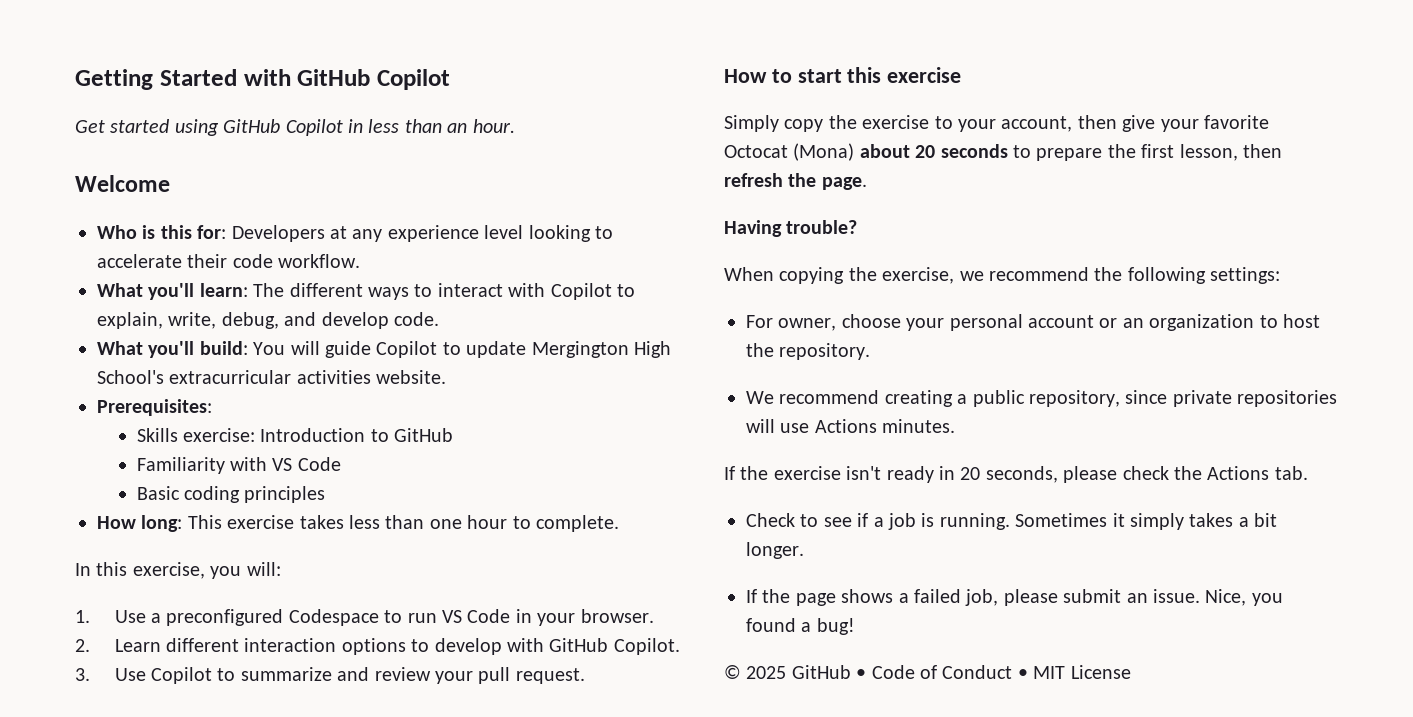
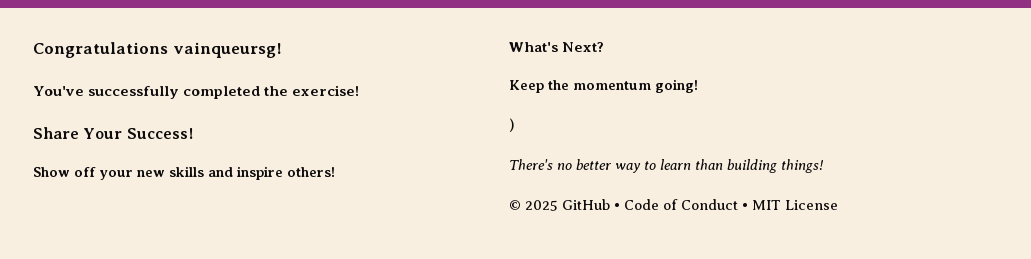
- Getting Started with GitHub Copilot
- Get started using GitHub Copilot in less than an hour.
- Welcome
- Who is this for: Developers at any experience level looking to accelerate their code workflow.
- What you'll learn: The different ways to interact with Copilot to explain, write, debug, and develop code.
- What you'll build: You will guide Copilot to update Mergington High School's extracurricular activities website.
- Prerequisites:
- Skills exercise: Introduction to GitHub
- Familiarity with VS Code
- Basic coding principles
- How long: This exercise takes less than one hour to complete.
- In this exercise, you will:
- 1. Use a preconfigured Codespace to run VS Code in your browser.
- 2. Learn different interaction options to develop with GitHub Copilot.
- 3. Use Copilot to summarize and review your pull request.
- How to start this exercise
- Simply copy the exercise to your account, then give your favorite Octocat (Mona) about 20 seconds to prepare the first lesson, then refresh the page.
- Having trouble?
- When copying the exercise, we recommend the following settings:
- For owner, choose your personal account or an organization to host the repository.
- We recommend creating a public repository, since private repositories will use Actions minutes.
- If the exercise isn't ready in 20 seconds, please check the Actions tab.
- Check to see if a job is running. Sometimes it simply takes a bit longer.
- If the page shows a failed job, please submit an issue. Nice, you found a bug!
+ Congratulations vainqueursg!
+ You've successfully completed the exercise!
+ Share Your Success!
+ Show off your new skills and inspire others!
+ What's Next?
+ Keep the momentum going!
+ )
+ There's no better way to learn than building things!

